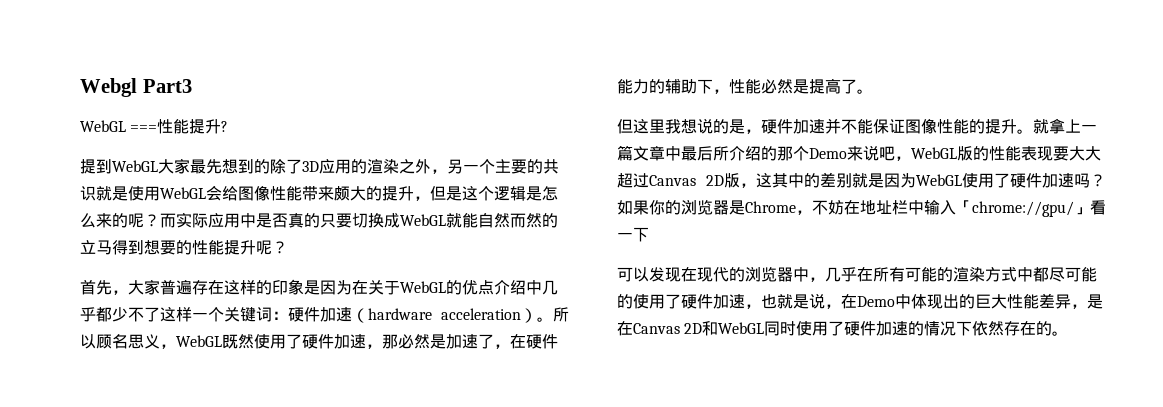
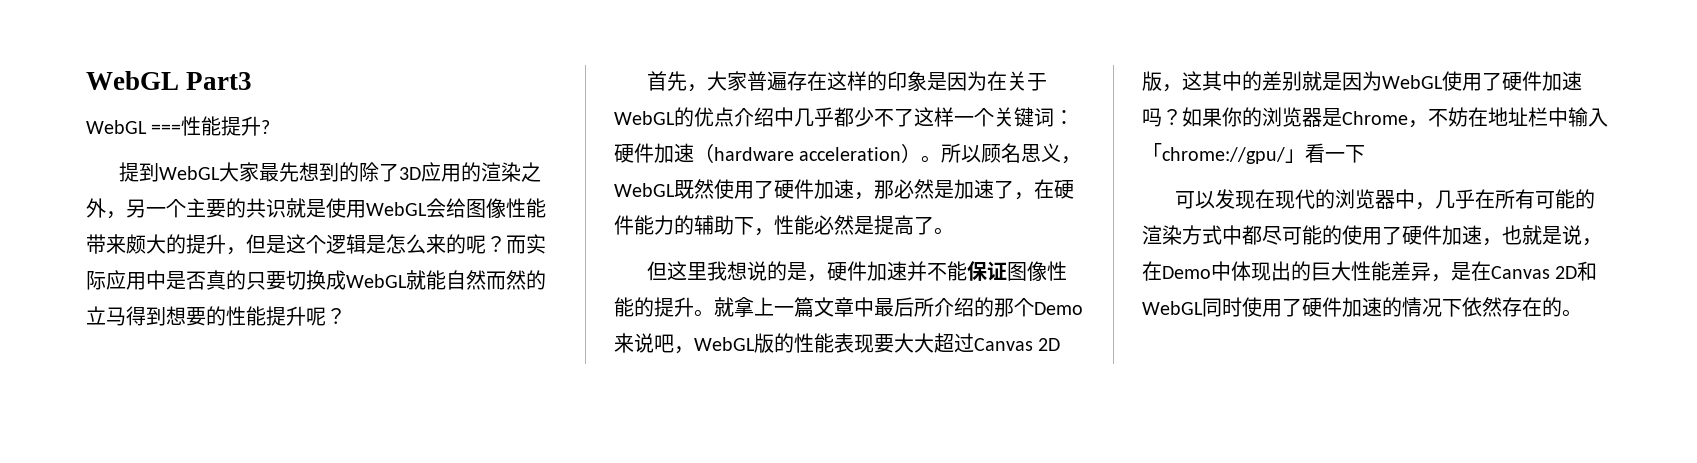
- Webgl Part3
+ WebGL Part3

